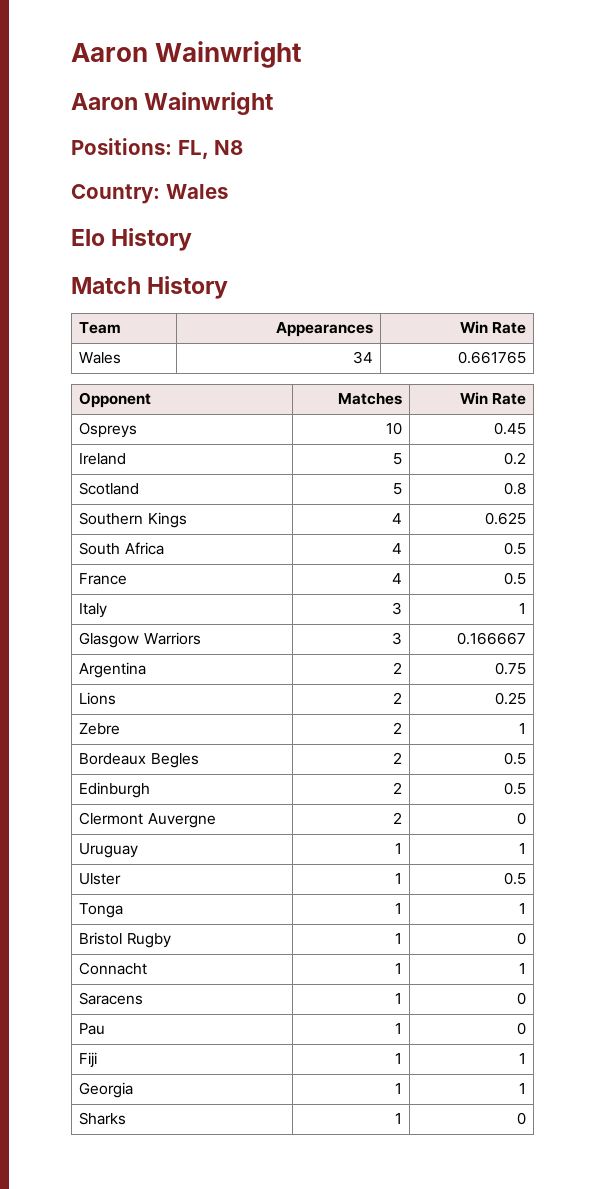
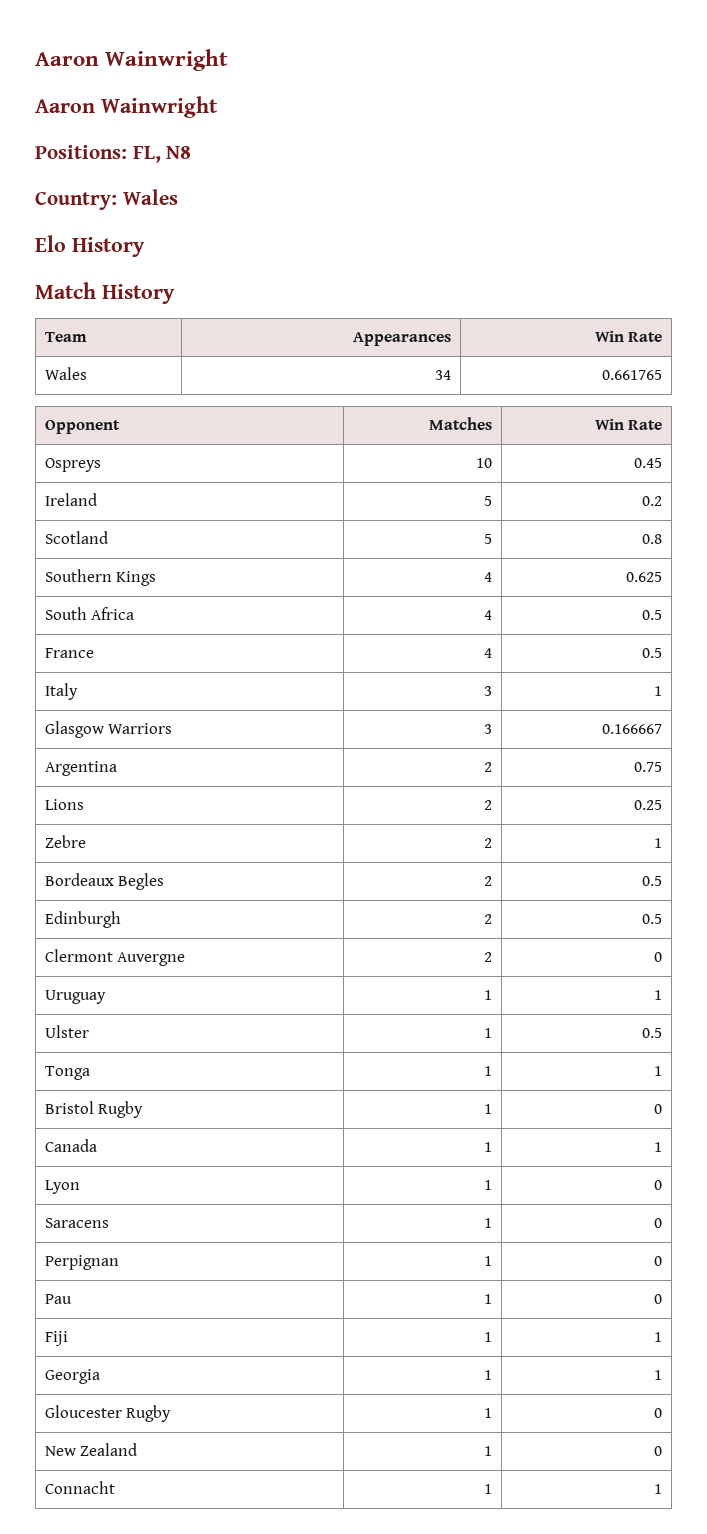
- Connacht | 1 | 1
+ Canada | 1 | 1
+ Lyon | 1 | 0
+ Perpignan | 1 | 0
- Sharks | 1 | 0
+ Gloucester Rugby | 1 | 0
+ New Zealand | 1 | 0
+ Connacht | 1 | 1

